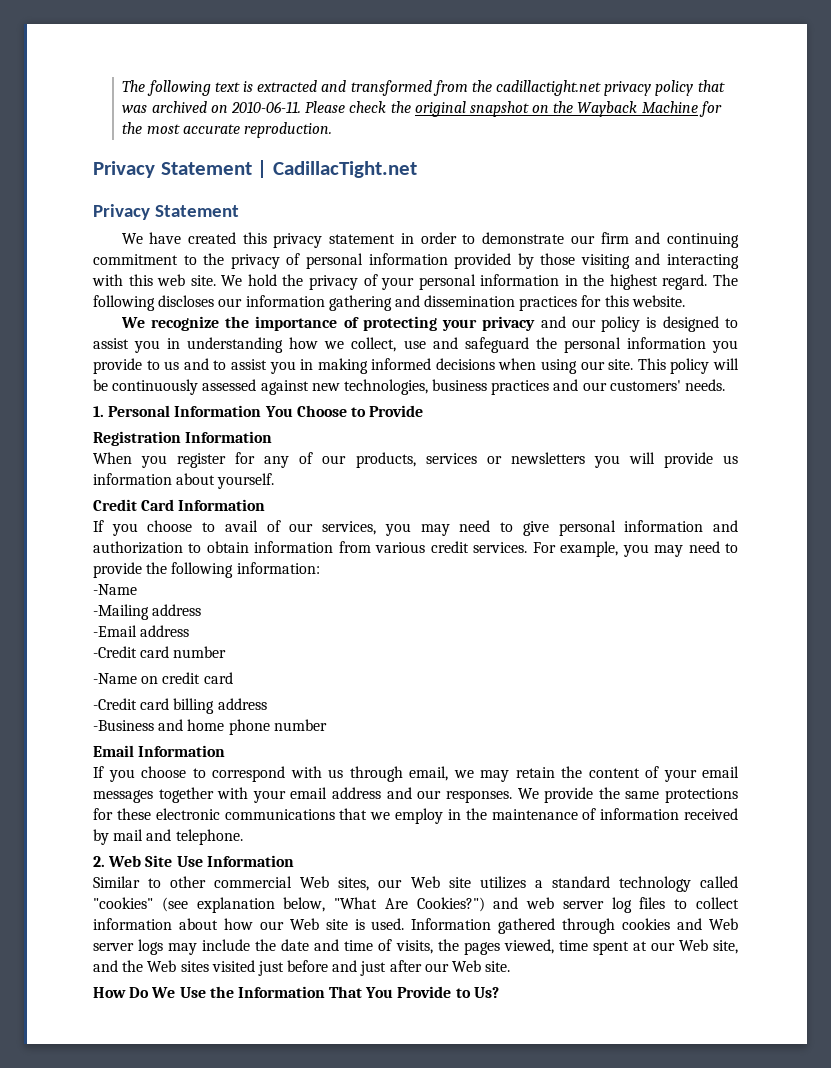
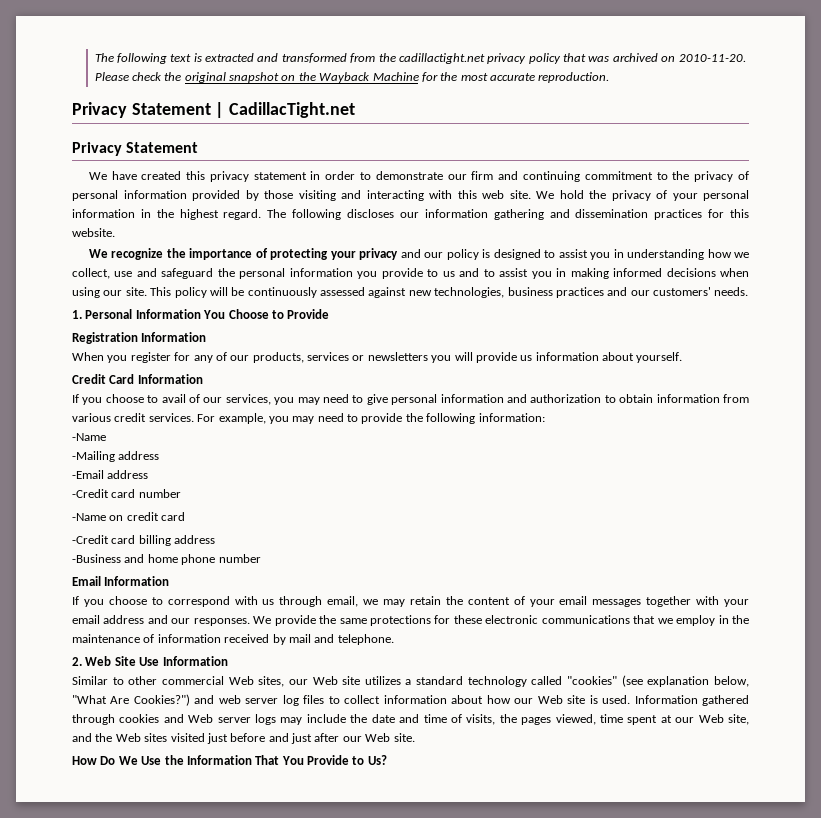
- The following text is extracted and transformed from the cadillactight.net privacy policy that was archived on 2010-06-11.
+ The following text is extracted and transformed from the cadillactight.net privacy policy that was archived on 2010-11-20.

